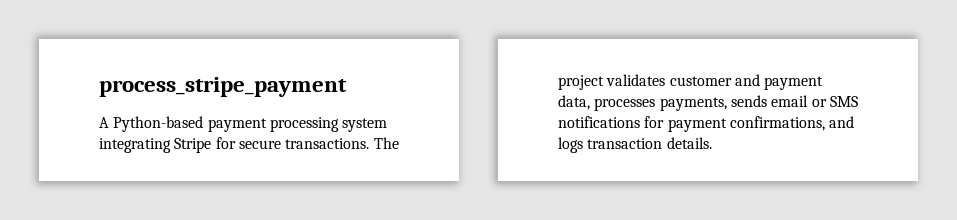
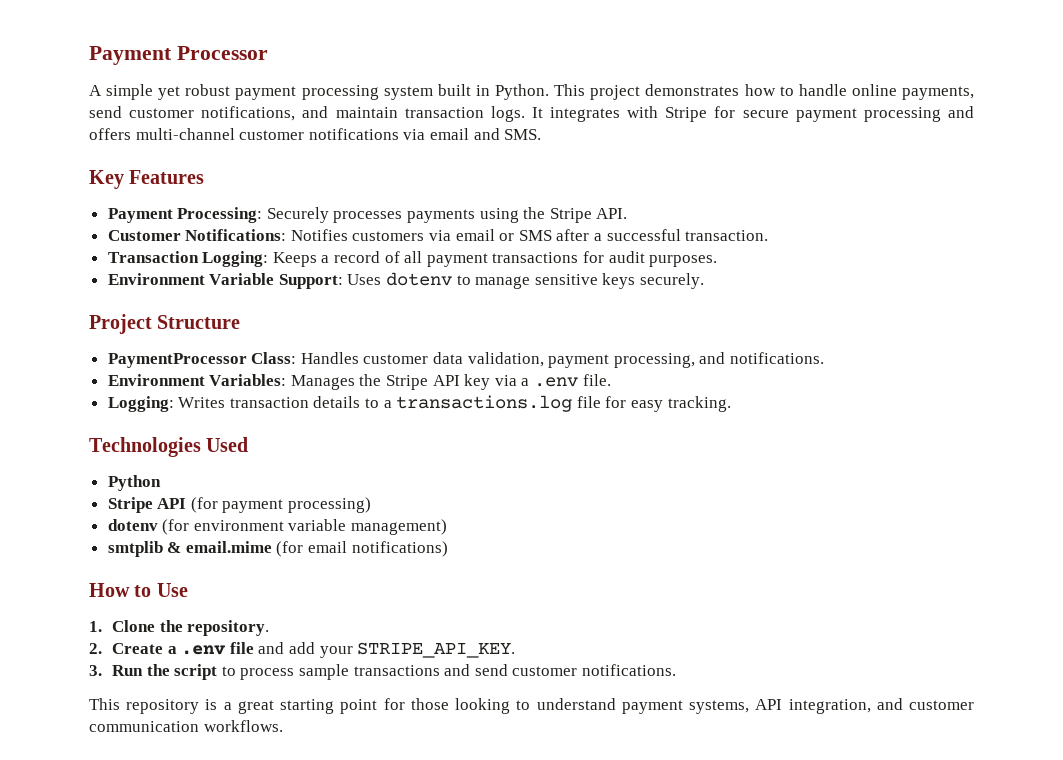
- process_stripe_payment
+ Payment Processor
- A Python-based payment processing system integrating Stripe for secure transactions. The project validates customer and payment data, processes payments, sends email or SMS notifications for payment confirmations, and logs transaction details.
+ A simple yet robust payment processing system built in Python. This project demonstrates how to handle online payments, send customer notifications, and maintain transaction logs. It integrates with Stripe for secure payment processing and offers multi-channel customer notifications via email and SMS.
+ Key Features
+ Payment Processing: Securely processes payments using the Stripe API.
+ Customer Notifications: Notifies customers via email or SMS after a successful transaction.
+ Transaction Logging: Keeps a record of all payment transactions for audit purposes.
+ Environment Variable Support: Uses dotenv to manage sensitive keys securely.
+ Project Structure
+ PaymentProcessor Class: Handles customer data validation, payment processing, and notifications.
+ Environment Variables: Manages the Stripe API key via a .env file.
+ Logging: Writes transaction details to a transactions.log file for easy tracking.
+ Technologies Used
+ Python
+ Stripe API (for payment processing)
+ dotenv (for environment variable management)
+ smtplib & email.mime (for email notifications)
+ How to Use
+ 1. Clone the repository.
+ 2. Create a .env file and add your STRIPE_API_KEY.
+ 3. Run the script to process sample transactions and send customer notifications.
+ This repository is a great starting point for those looking to understand payment systems, API integration, and customer communication workflows.

